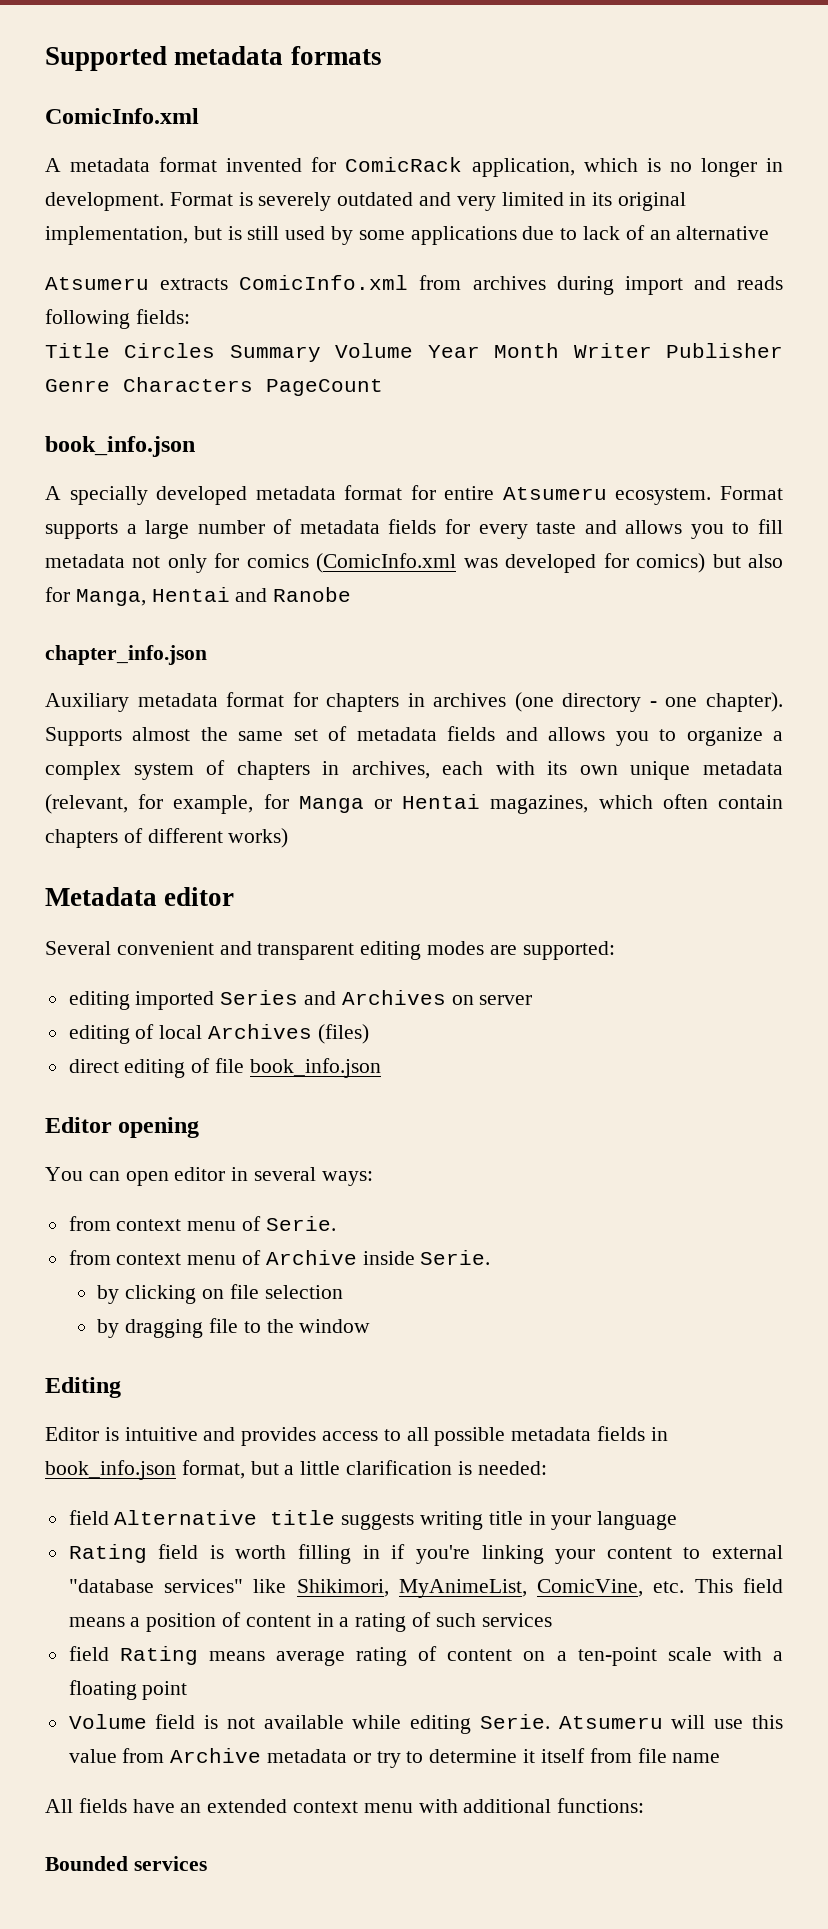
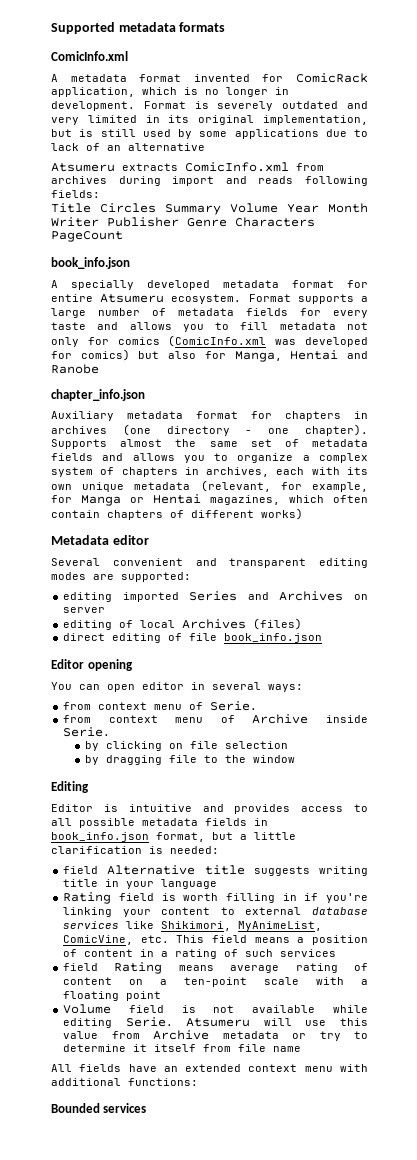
- Rating field is worth filling in if you're linking your content to external "database services" like Shikimori, MyAnimeList, ComicVine, etc. This field means a position of content in a rating of such services
+ Rating field is worth filling in if you're linking your content to external database services like Shikimori, MyAnimeList, ComicVine, etc. This field means a position of content in a rating of such services

